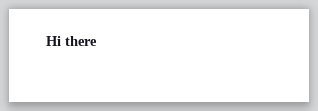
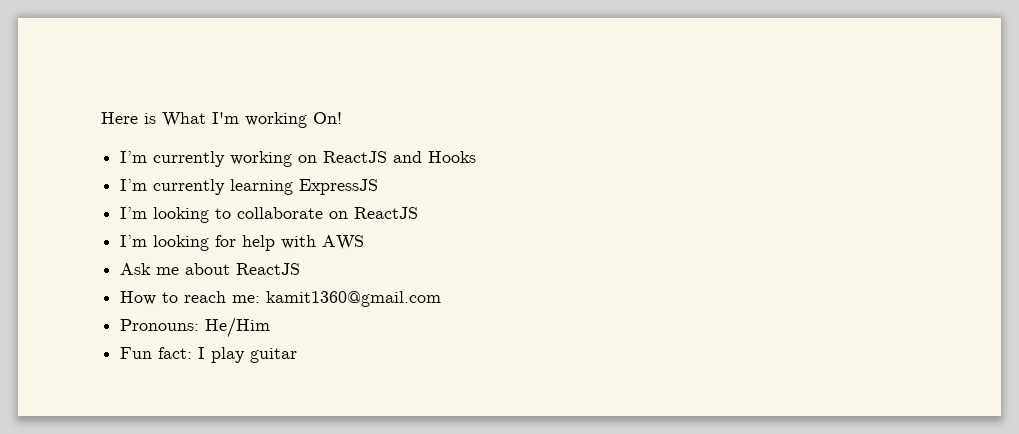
- Hi there
+ Here is What I'm working On!
+ I’m currently working on ReactJS and Hooks
+ I’m currently learning ExpressJS
+ I’m looking to collaborate on ReactJS
+ I’m looking for help with AWS
+ Ask me about ReactJS
+ How to reach me: kamit1360@gmail.com
+ Pronouns: He/Him
+ Fun fact: I play guitar

